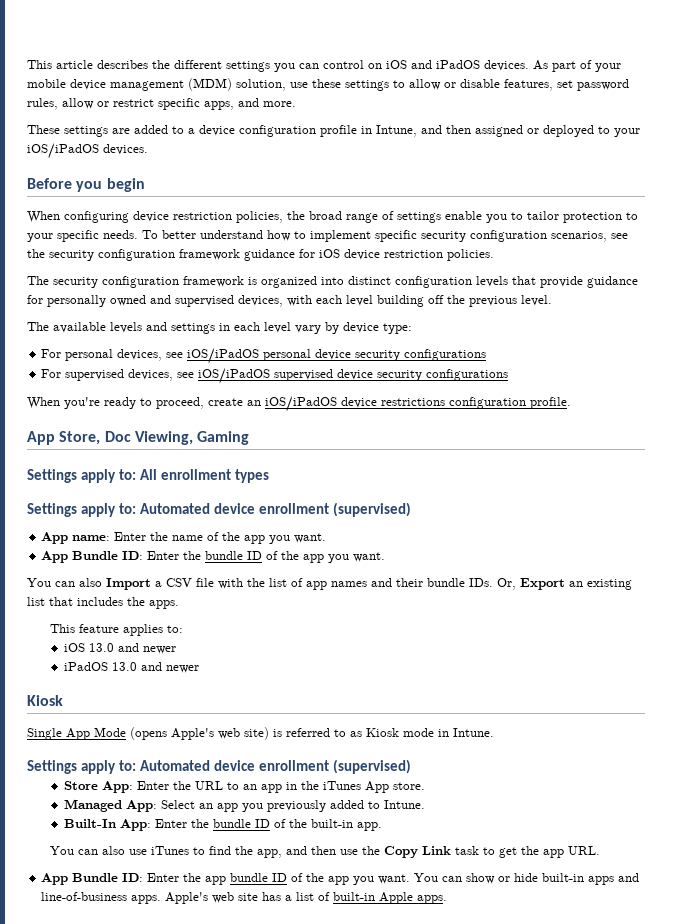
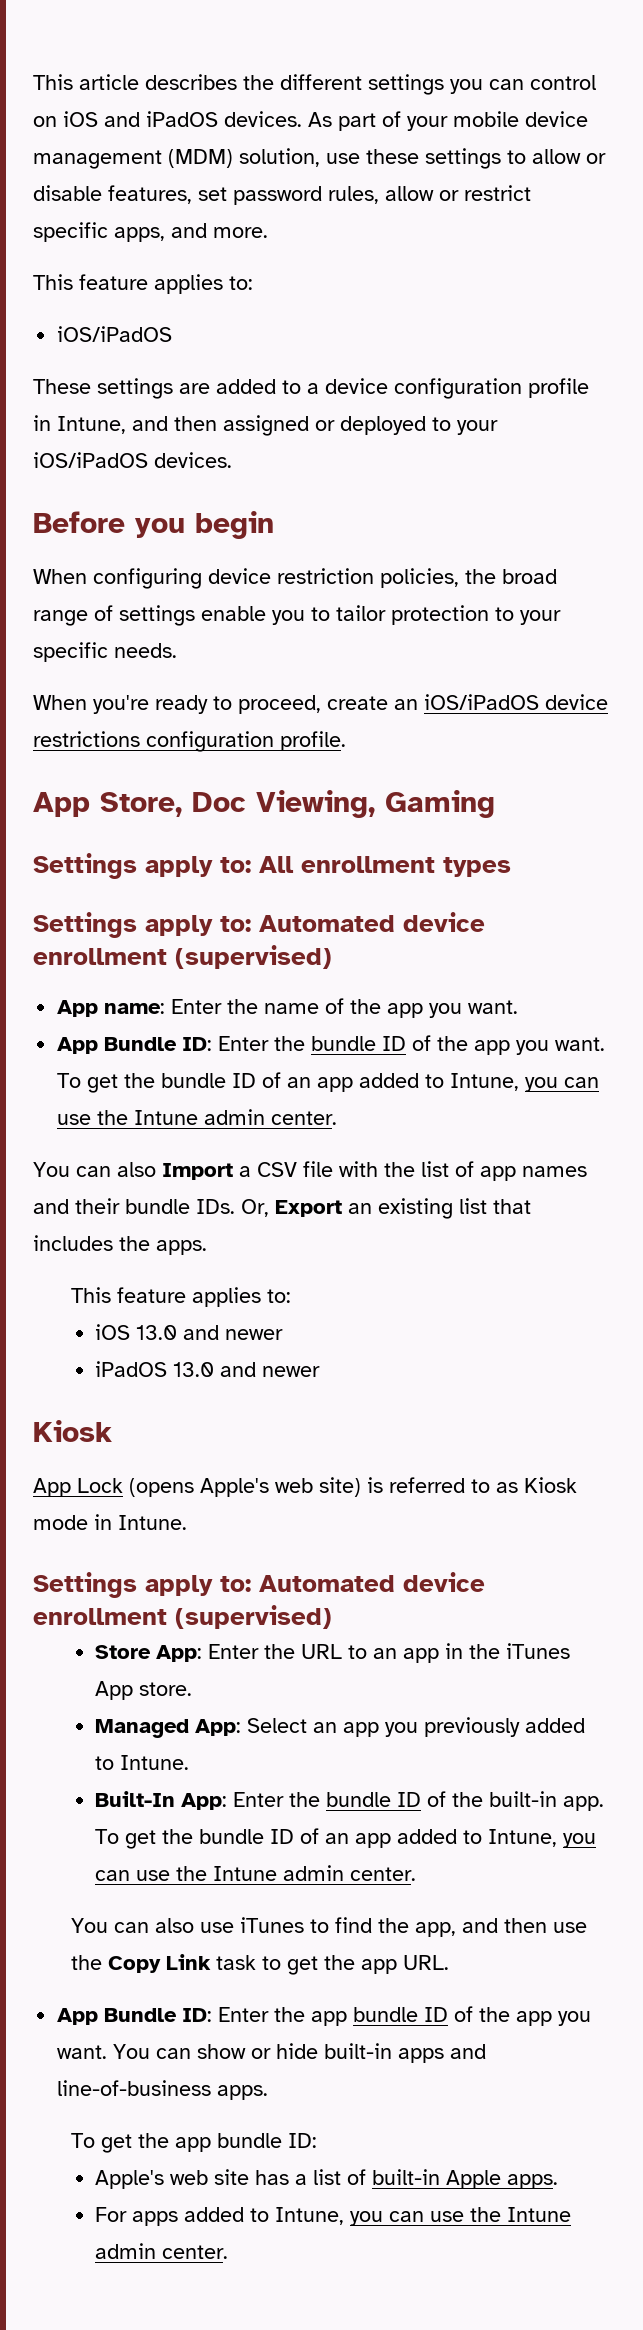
  As part of your mobile device management (MDM) solution, use these settings to allow or disable features, set password rules, allow or restrict specific apps, and more.
+ This feature applies to:
+ iOS/iPadOS
- To better understand how to implement specific security configuration scenarios, see the security configuration framework guidance for iOS device restriction policies.
- The security configuration framework is organized into distinct configuration levels that provide guidance for personally owned and supervised devices, with each level building off the previous level.
- The available levels and settings in each level vary by device type:
- For personal devices, see iOS/iPadOS personal device security configurations
- For supervised devices, see iOS/iPadOS supervised device security configurations
- App Bundle ID: Enter the bundle ID of the app you want.
+ App Bundle ID: Enter the bundle ID of the app you want. To get the bundle ID of an app added to Intune, you can use the Intune admin center.
- Single App Mode (opens Apple's web site) is referred to as Kiosk mode in Intune.
+ App Lock (opens Apple's web site) is referred to as Kiosk mode in Intune.
- Built-In App: Enter the bundle ID of the built-in app.
+ Built-In App: Enter the bundle ID of the built-in app. To get the bundle ID of an app added to Intune, you can use the Intune admin center.
- You can show or hide built-in apps and line-of-business apps. Apple's web site has a list of built-in Apple apps.
+ You can show or hide built-in apps and line-of-business apps.
+ To get the app bundle ID:
+ Apple's web site has a list of built-in Apple apps.
+ For apps added to Intune, you can use the Intune admin center.

